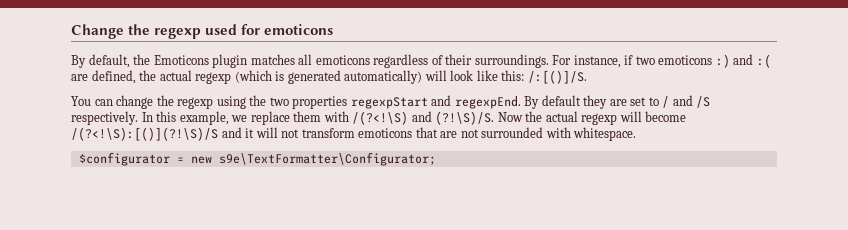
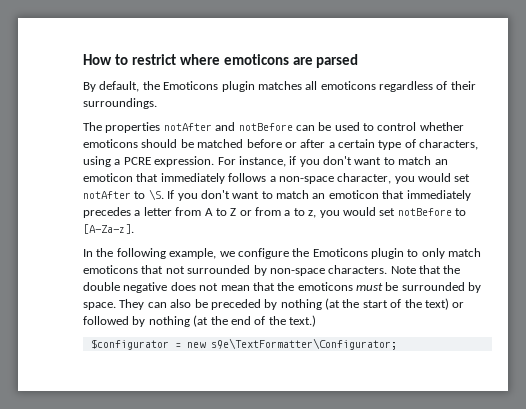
- Change the regexp used for emoticons
+ How to restrict where emoticons are parsed
- By default, the Emoticons plugin matches all emoticons regardless of their surroundings. For instance, if two emoticons :) and :( are defined, the actual regexp (which is generated automatically) will look like this: /:[()]/S.
- You can change the regexp using the two properties regexpStart and regexpEnd. By default they are set to / and /S respectively. In this example, we replace them with /(?<!\S) and (?!\S)/S. Now the actual regexp will become /(?<!\S):[()](?!\S)/S and it will not transform emoticons that are not surrounded with whitespace.
+ By default, the Emoticons plugin matches all emoticons regardless of their surroundings.
+ The properties notAfter and notBefore can be used to control whether emoticons should be matched before or after a certain type of characters, using a PCRE expression. For instance, if you don't want to match an emoticon that immediately follows a non-space character, you would set notAfter to \S. If you don't want to match an emoticon that immediately precedes a letter from A to Z or from a to z, you would set notBefore to [A-Za-z].
+ In the following example, we configure the Emoticons plugin to only match emoticons that not surrounded by non-space characters. Note that the double negative does not mean that the emoticons must be surrounded by space. They can also be preceded by nothing (at the start of the text) or followed by nothing (at the end of the text.)

